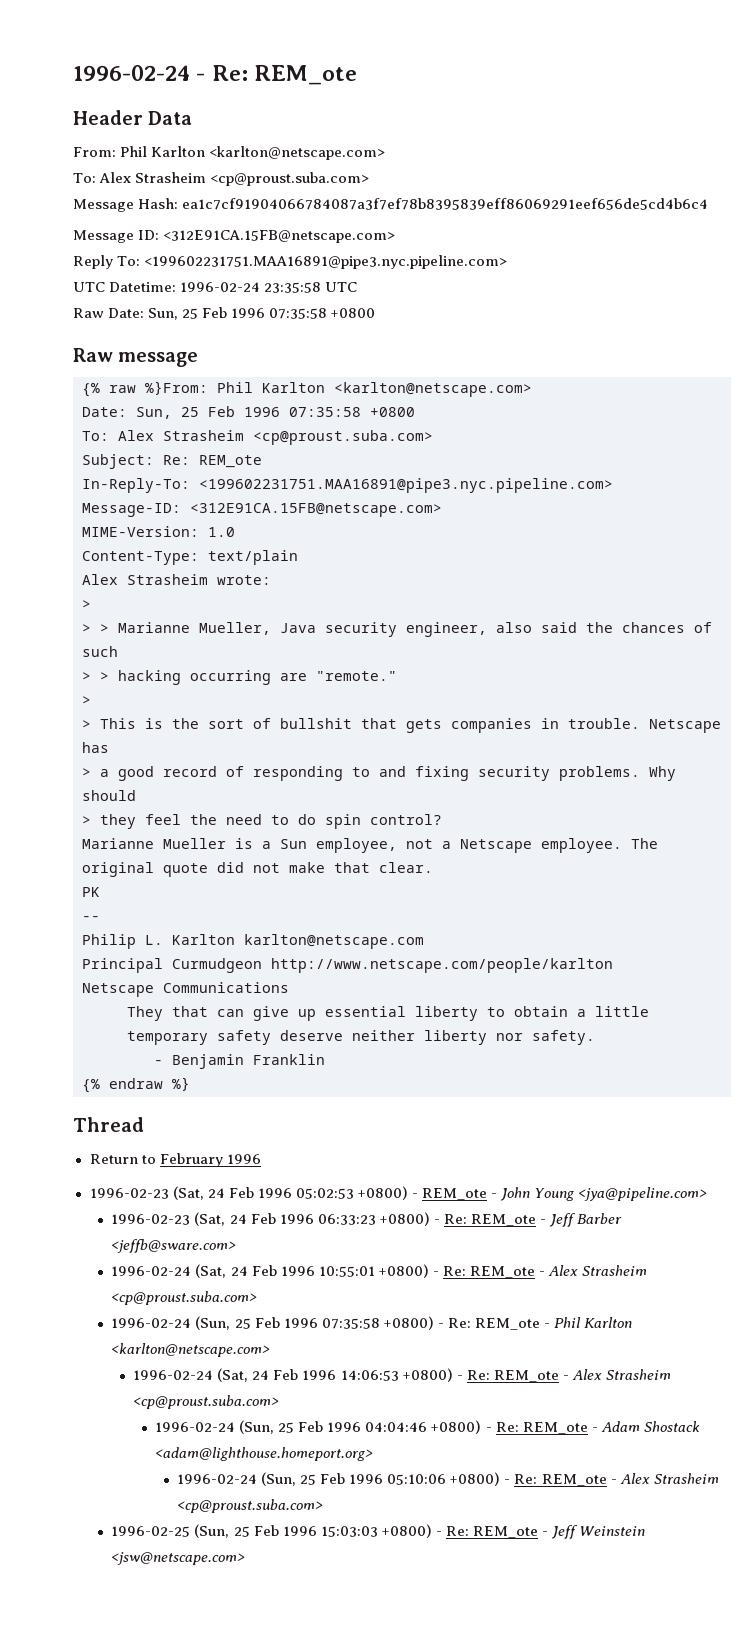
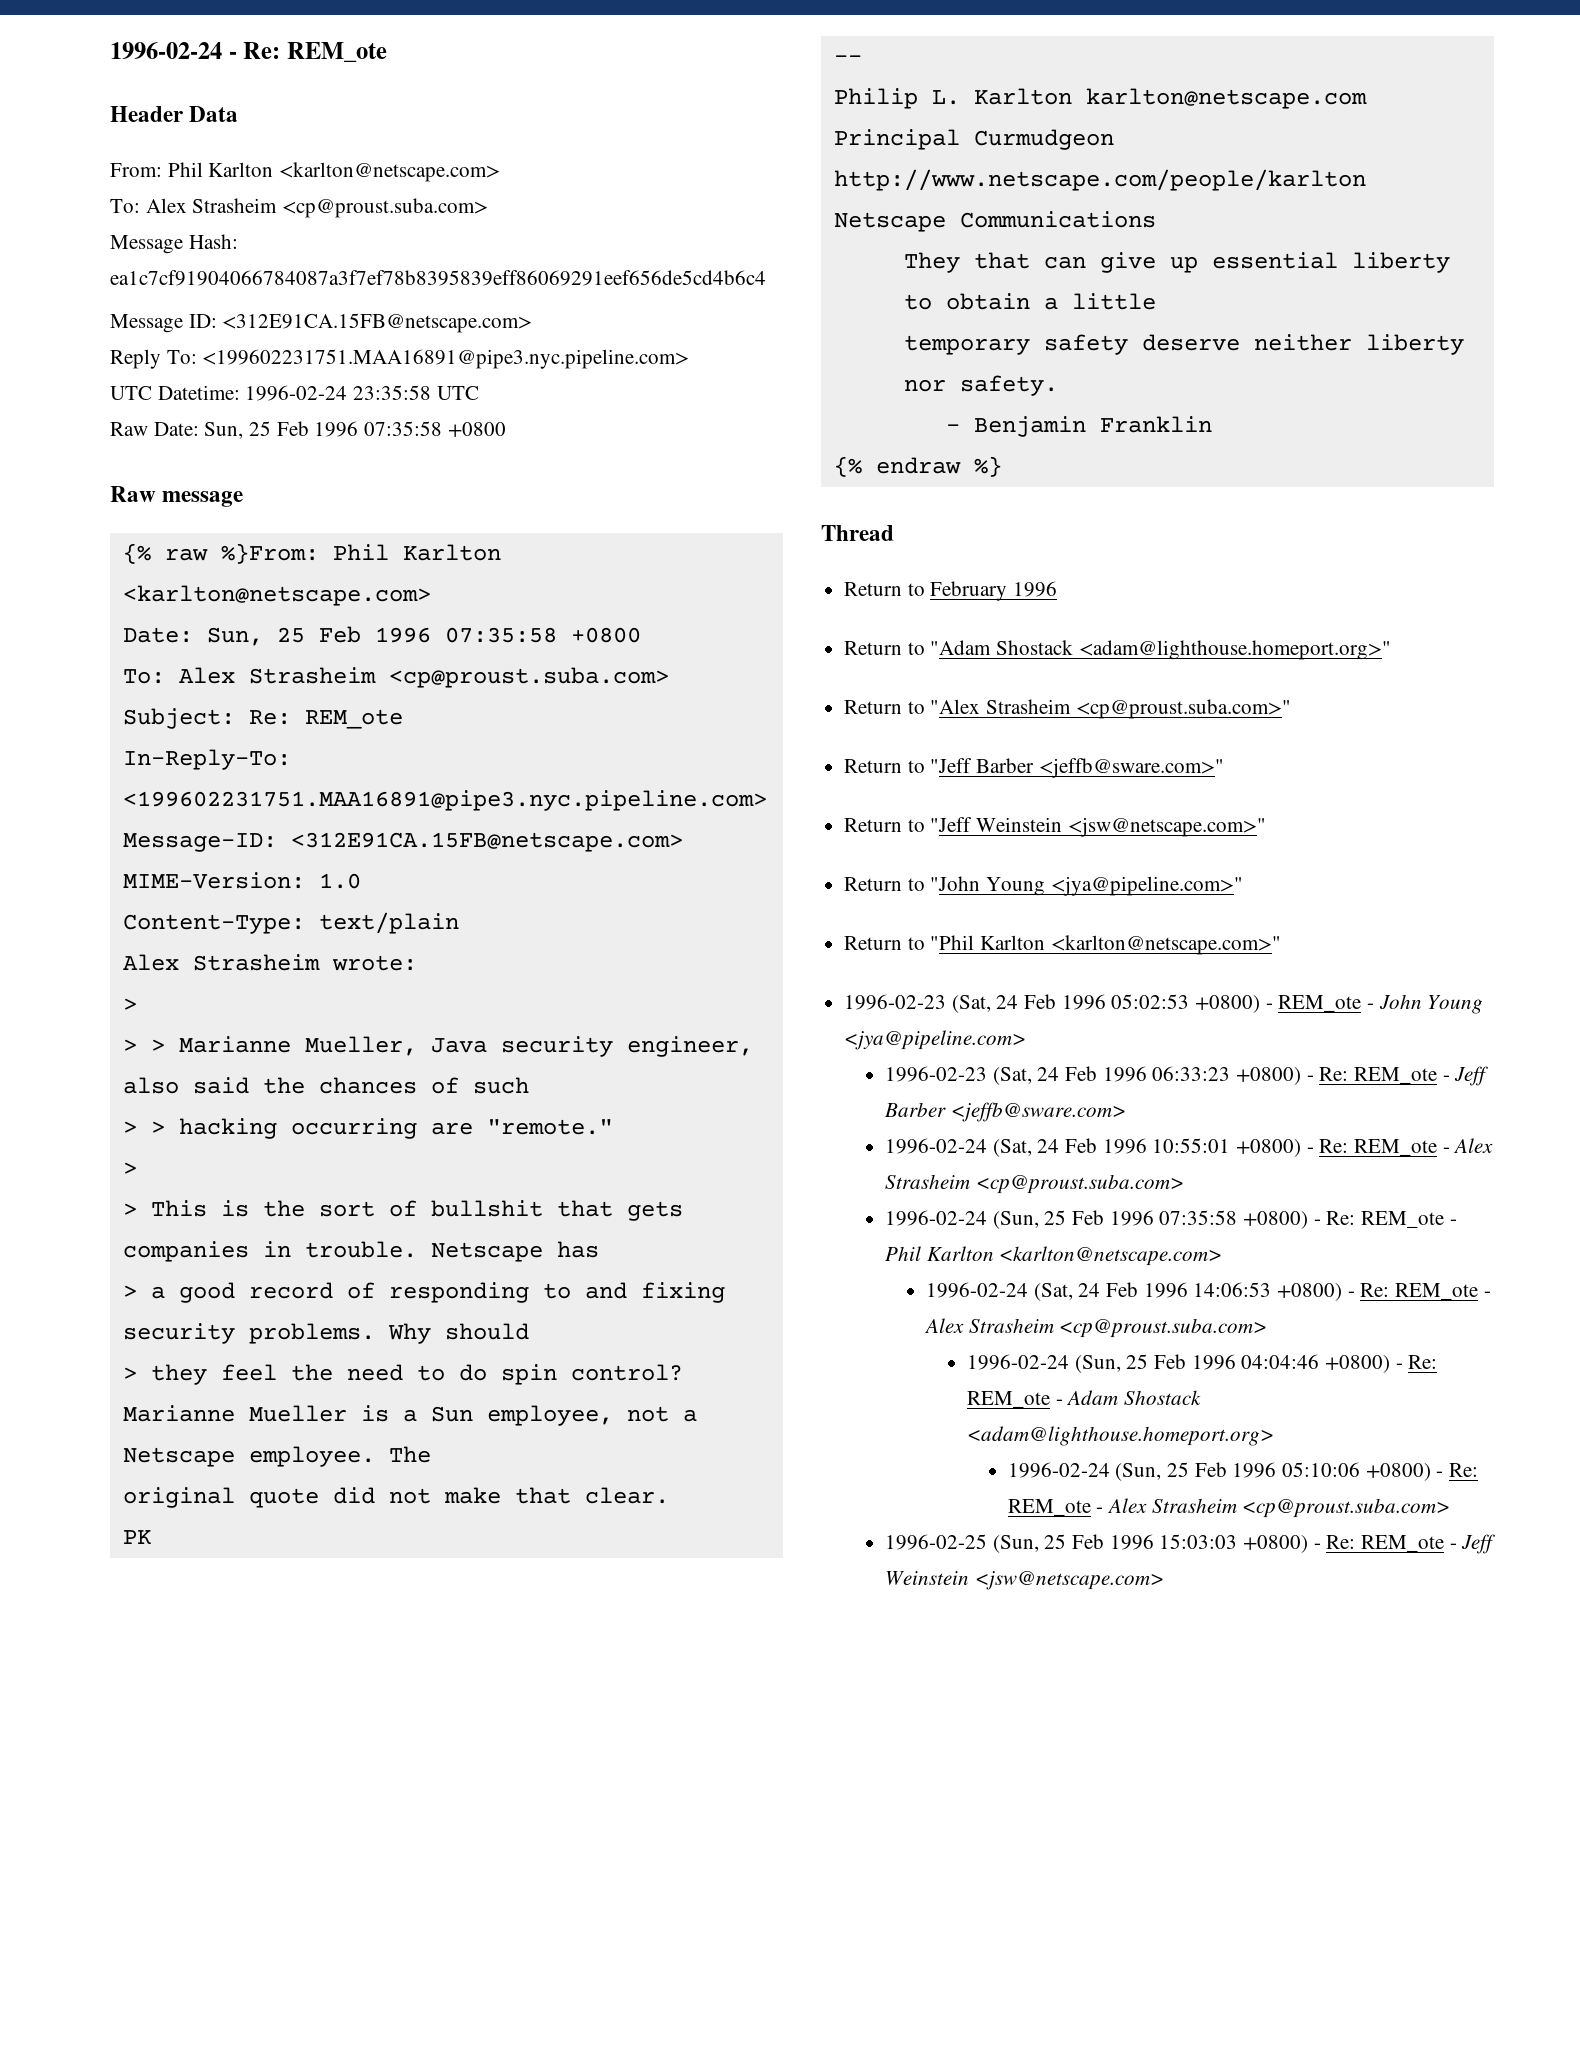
+ Return to "Adam Shostack <adam@lighthouse.homeport.org>"
+ Return to "Alex Strasheim <cp@proust.suba.com>"
+ Return to "Jeff Barber <jeffb@sware.com>"
+ Return to "Jeff Weinstein <jsw@netscape.com>"
+ Return to "John Young <jya@pipeline.com>"
+ Return to "Phil Karlton <karlton@netscape.com>"

